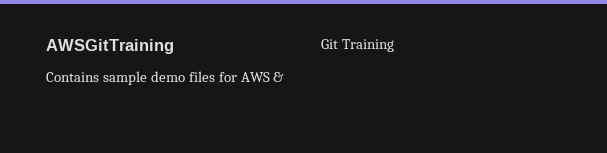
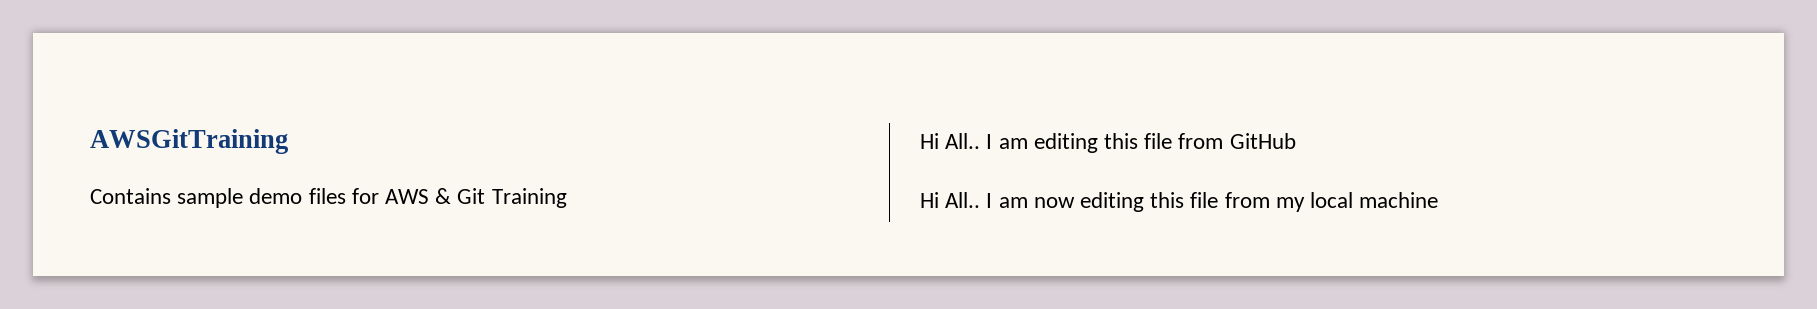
+ Hi All.. I am editing this file from GitHub
+ Hi All.. I am now editing this file from my local machine

